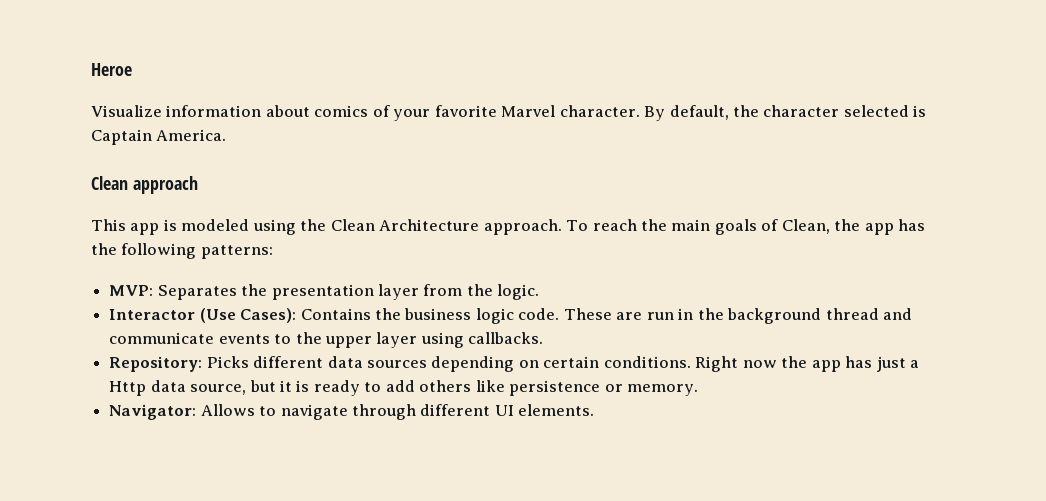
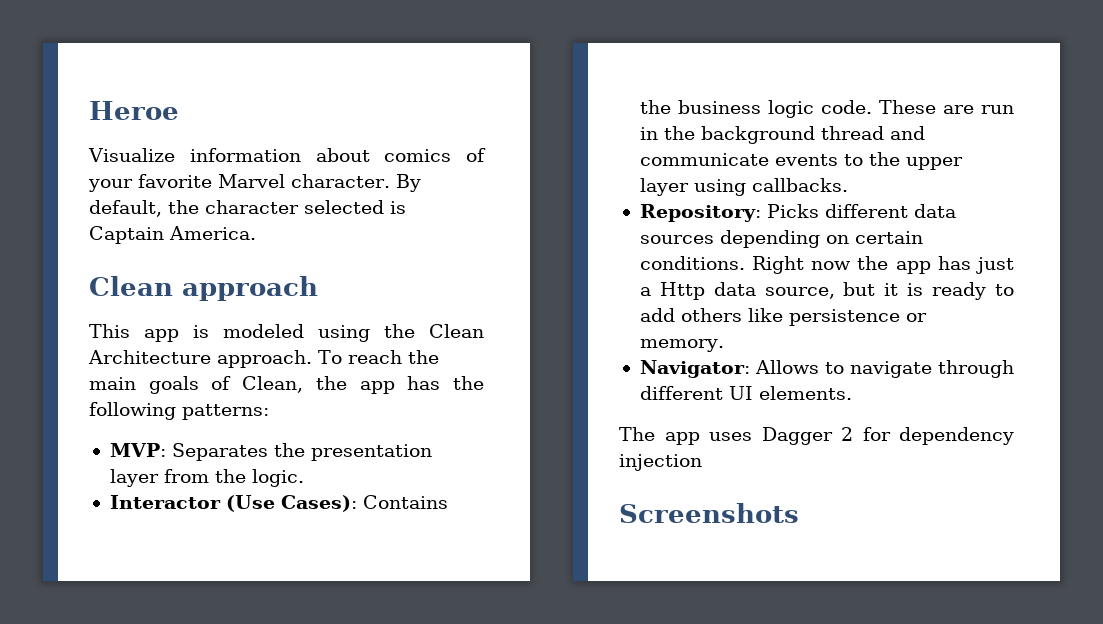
+ The app uses Dagger 2 for dependency injection
+ Screenshots

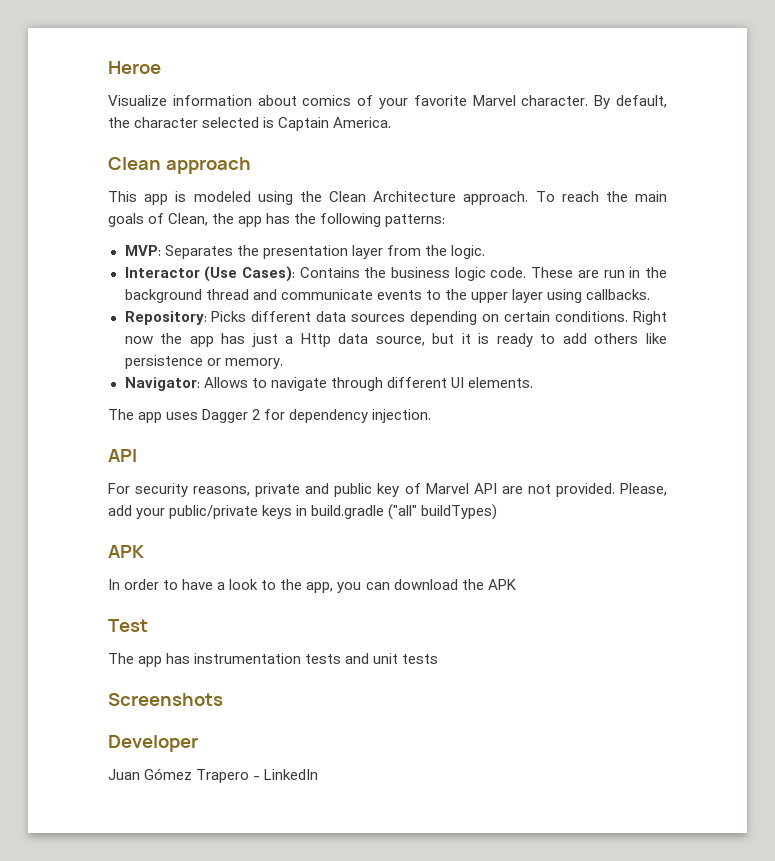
- The app uses Dagger 2 for dependency injection
+ The app uses Dagger 2 for dependency injection.
+ API
+ For security reasons, private and public key of Marvel API are not provided. Please, add your public/private keys in build.gradle ("all" buildTypes)
+ APK
+ In order to have a look to the app, you can download the APK
+ Test
+ The app has instrumentation tests and unit tests
  Screenshots
+ Developer
+ Juan Gómez Trapero - LinkedIn

